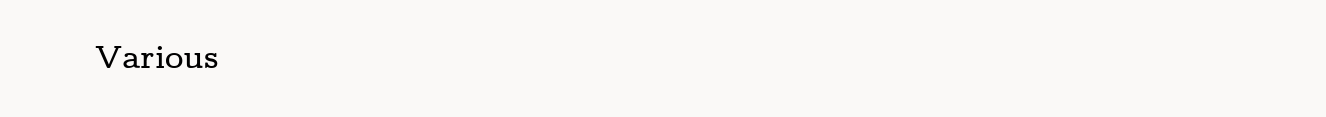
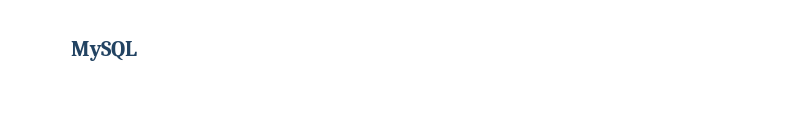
- Various
+ MySQL

